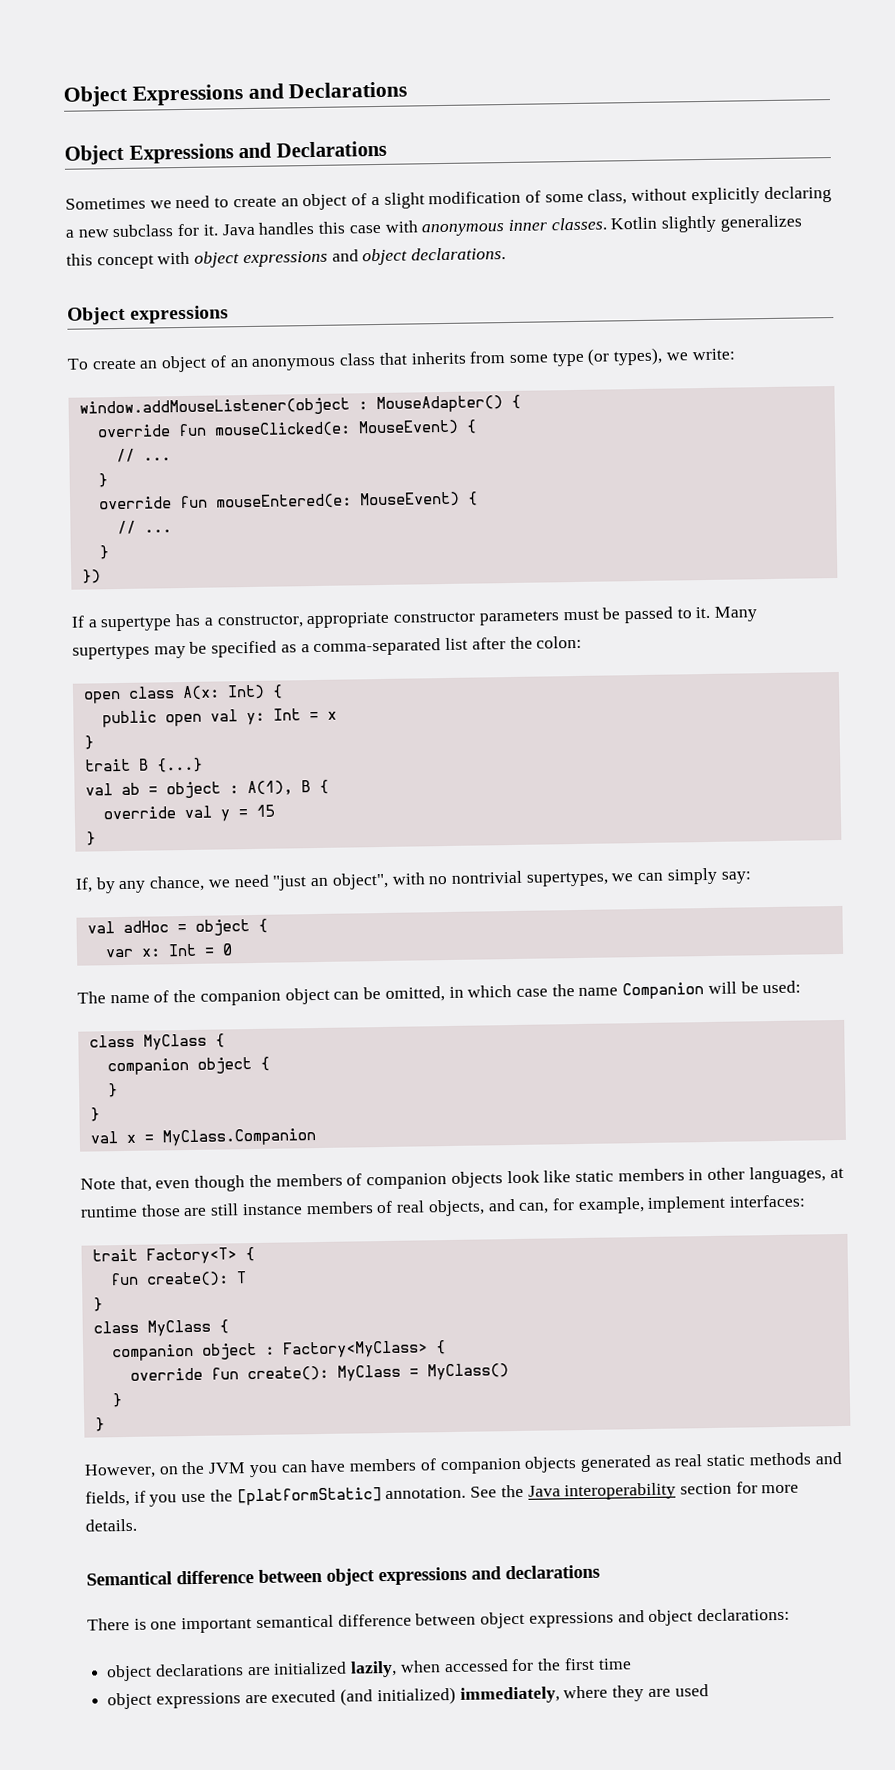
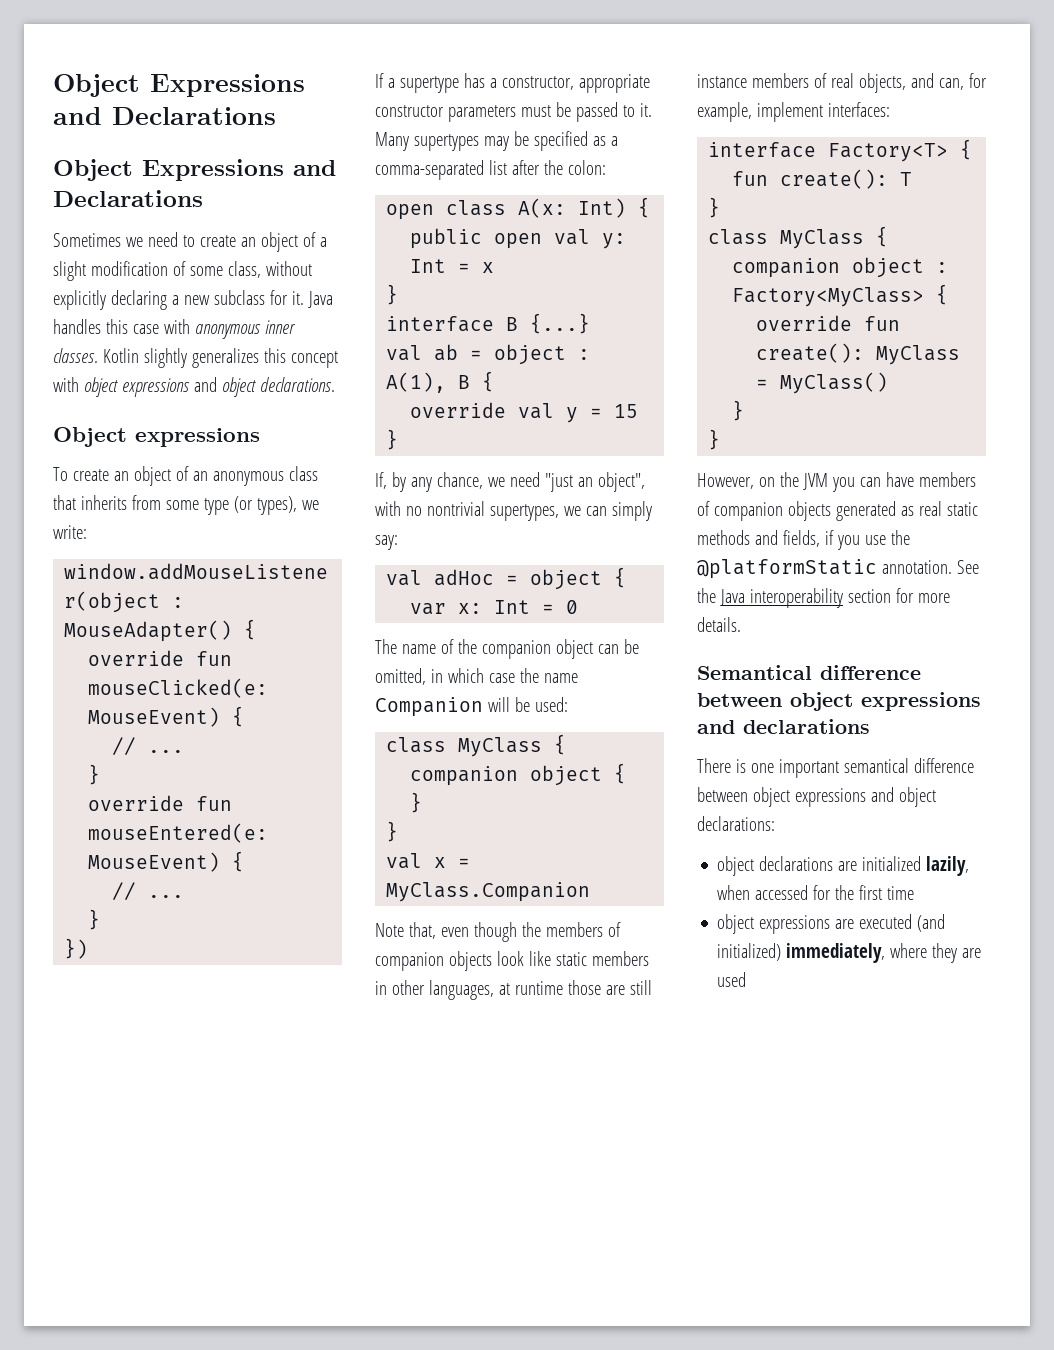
- trait B {...}
+ interface B {...}
- trait Factory<T> {
+ interface Factory<T> {
- However, on the JVM you can have members of companion objects generated as real static methods and fields, if you use the [platformStatic] annotation.
+ However, on the JVM you can have members of companion objects generated as real static methods and fields, if you use the @platformStatic annotation.

